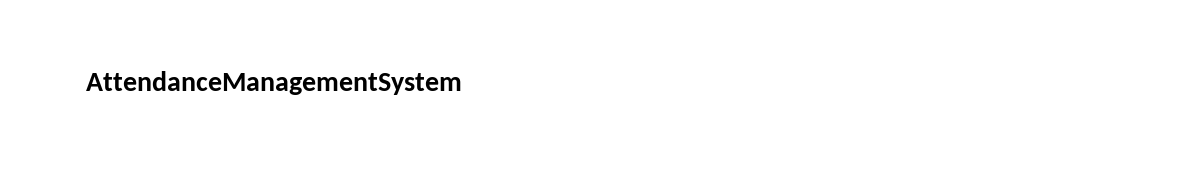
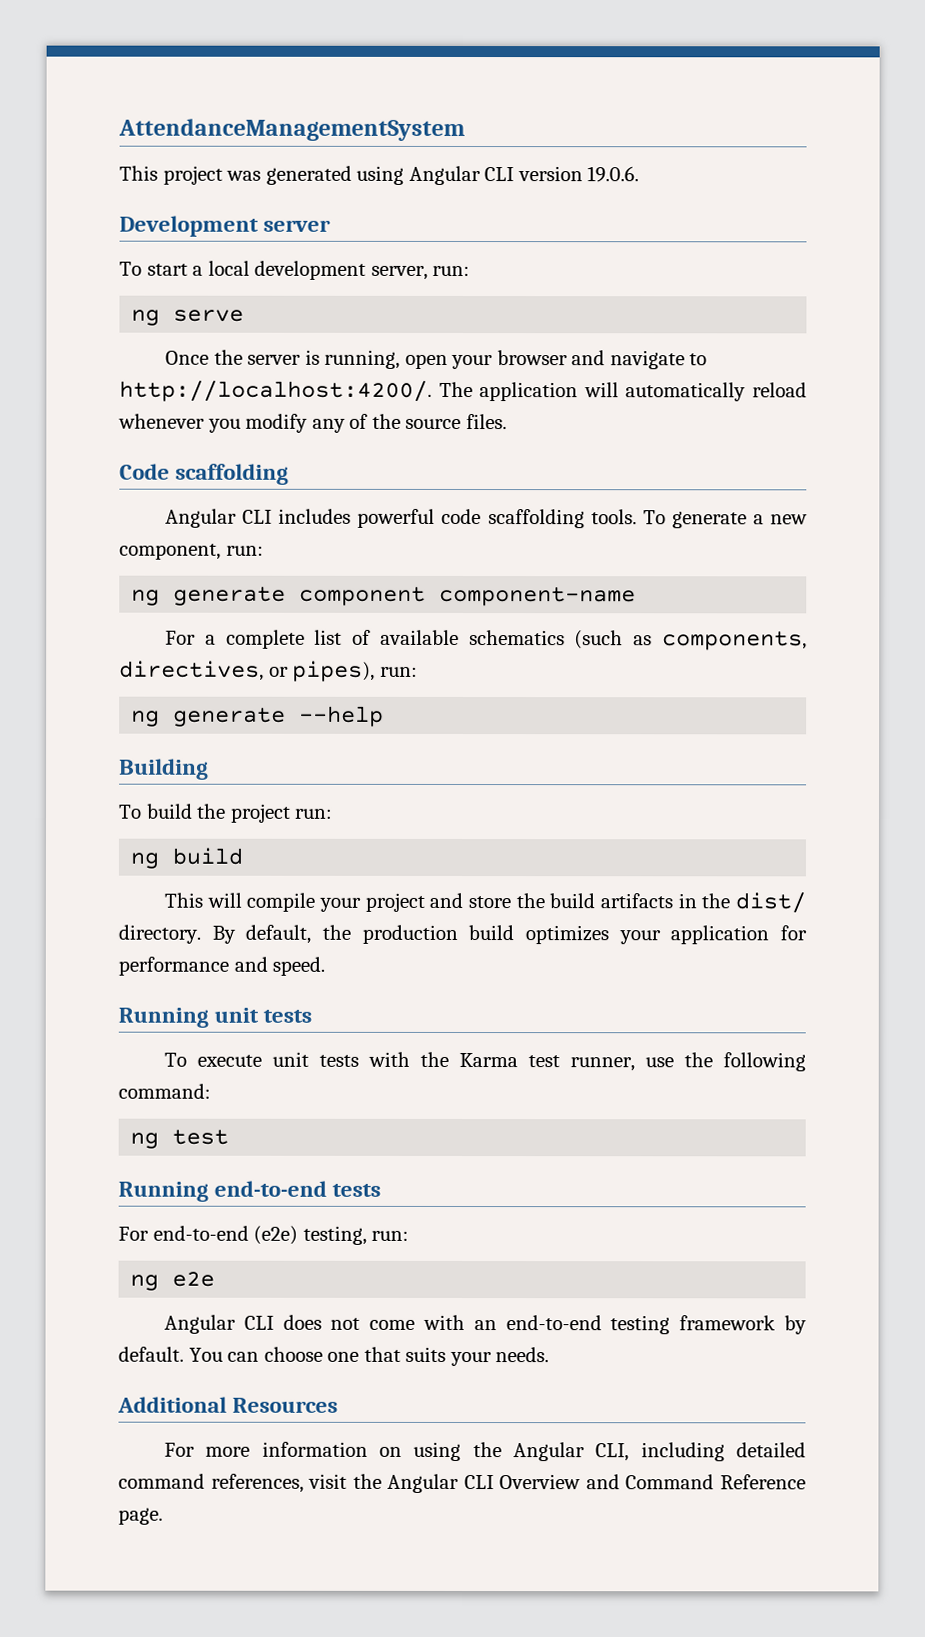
+ This project was generated using Angular CLI version 19.0.6.
+ Development server
+ To start a local development server, run:
+ ng serve
+ Once the server is running, open your browser and navigate to http://localhost:4200/. The application will automatically reload whenever you modify any of the source files.
+ Code scaffolding
+ Angular CLI includes powerful code scaffolding tools. To generate a new component, run:
+ ng generate component component-name
+ For a complete list of available schematics (such as components, directives, or pipes), run:
+ ng generate --help
+ Building
+ To build the project run:
+ ng build
+ This will compile your project and store the build artifacts in the dist/ directory. By default, the production build optimizes your application for performance and speed.
+ Running unit tests
+ To execute unit tests with the Karma test runner, use the following command:
+ ng test
+ Running end-to-end tests
+ For end-to-end (e2e) testing, run:
+ ng e2e
+ Angular CLI does not come with an end-to-end testing framework by default. You can choose one that suits your needs.
+ Additional Resources
+ For more information on using the Angular CLI, including detailed command references, visit the Angular CLI Overview and Command Reference page.

